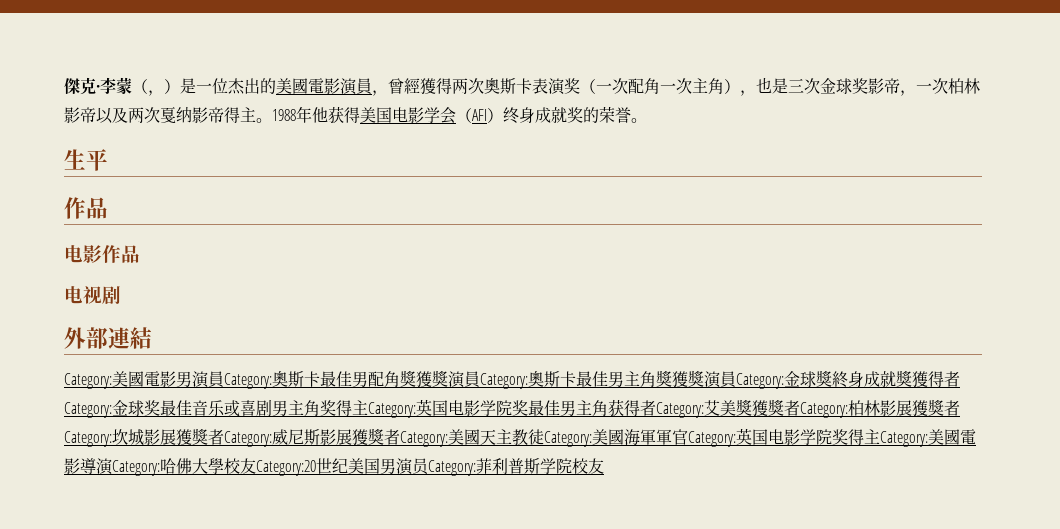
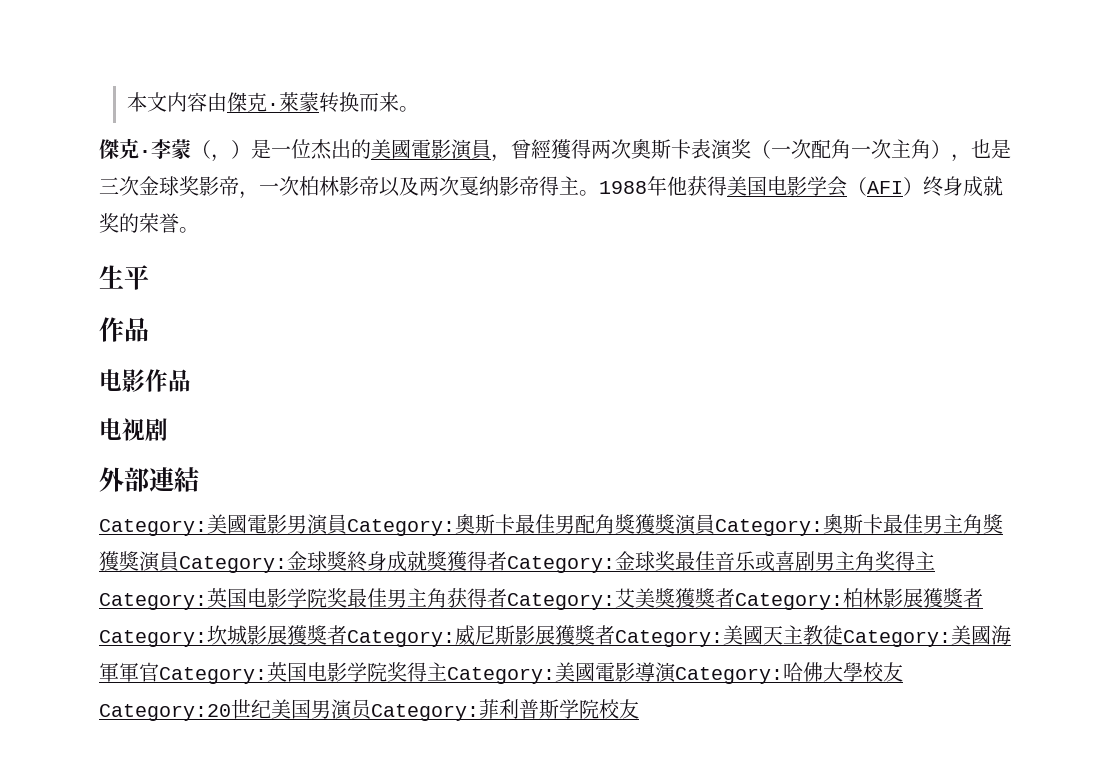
+ 本文内容由傑克·萊蒙转换而来。

